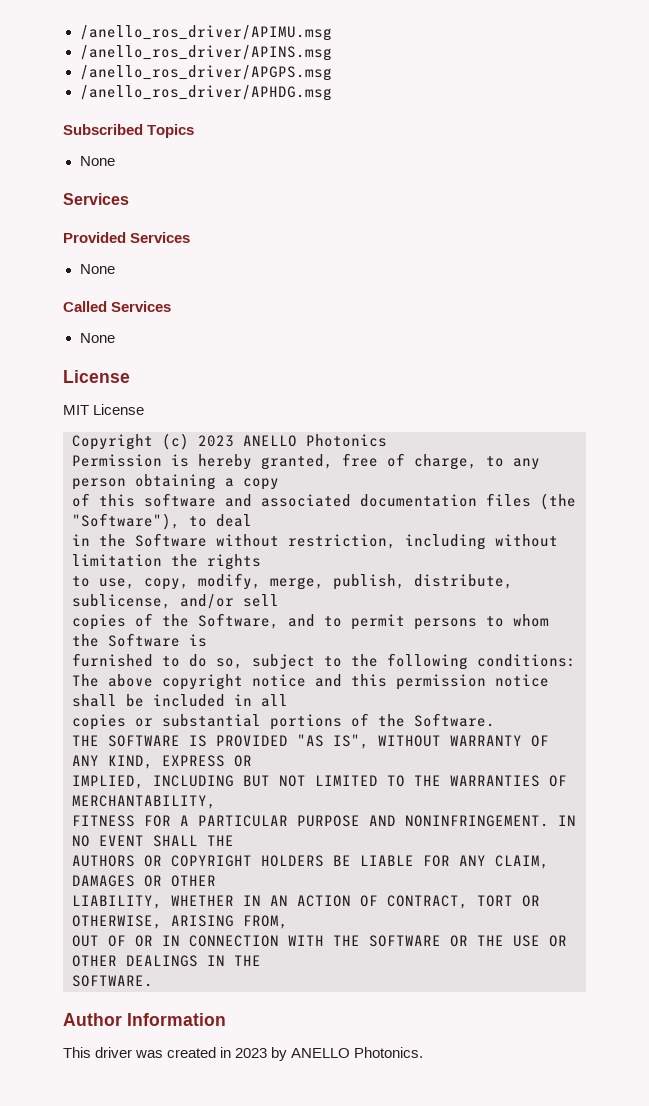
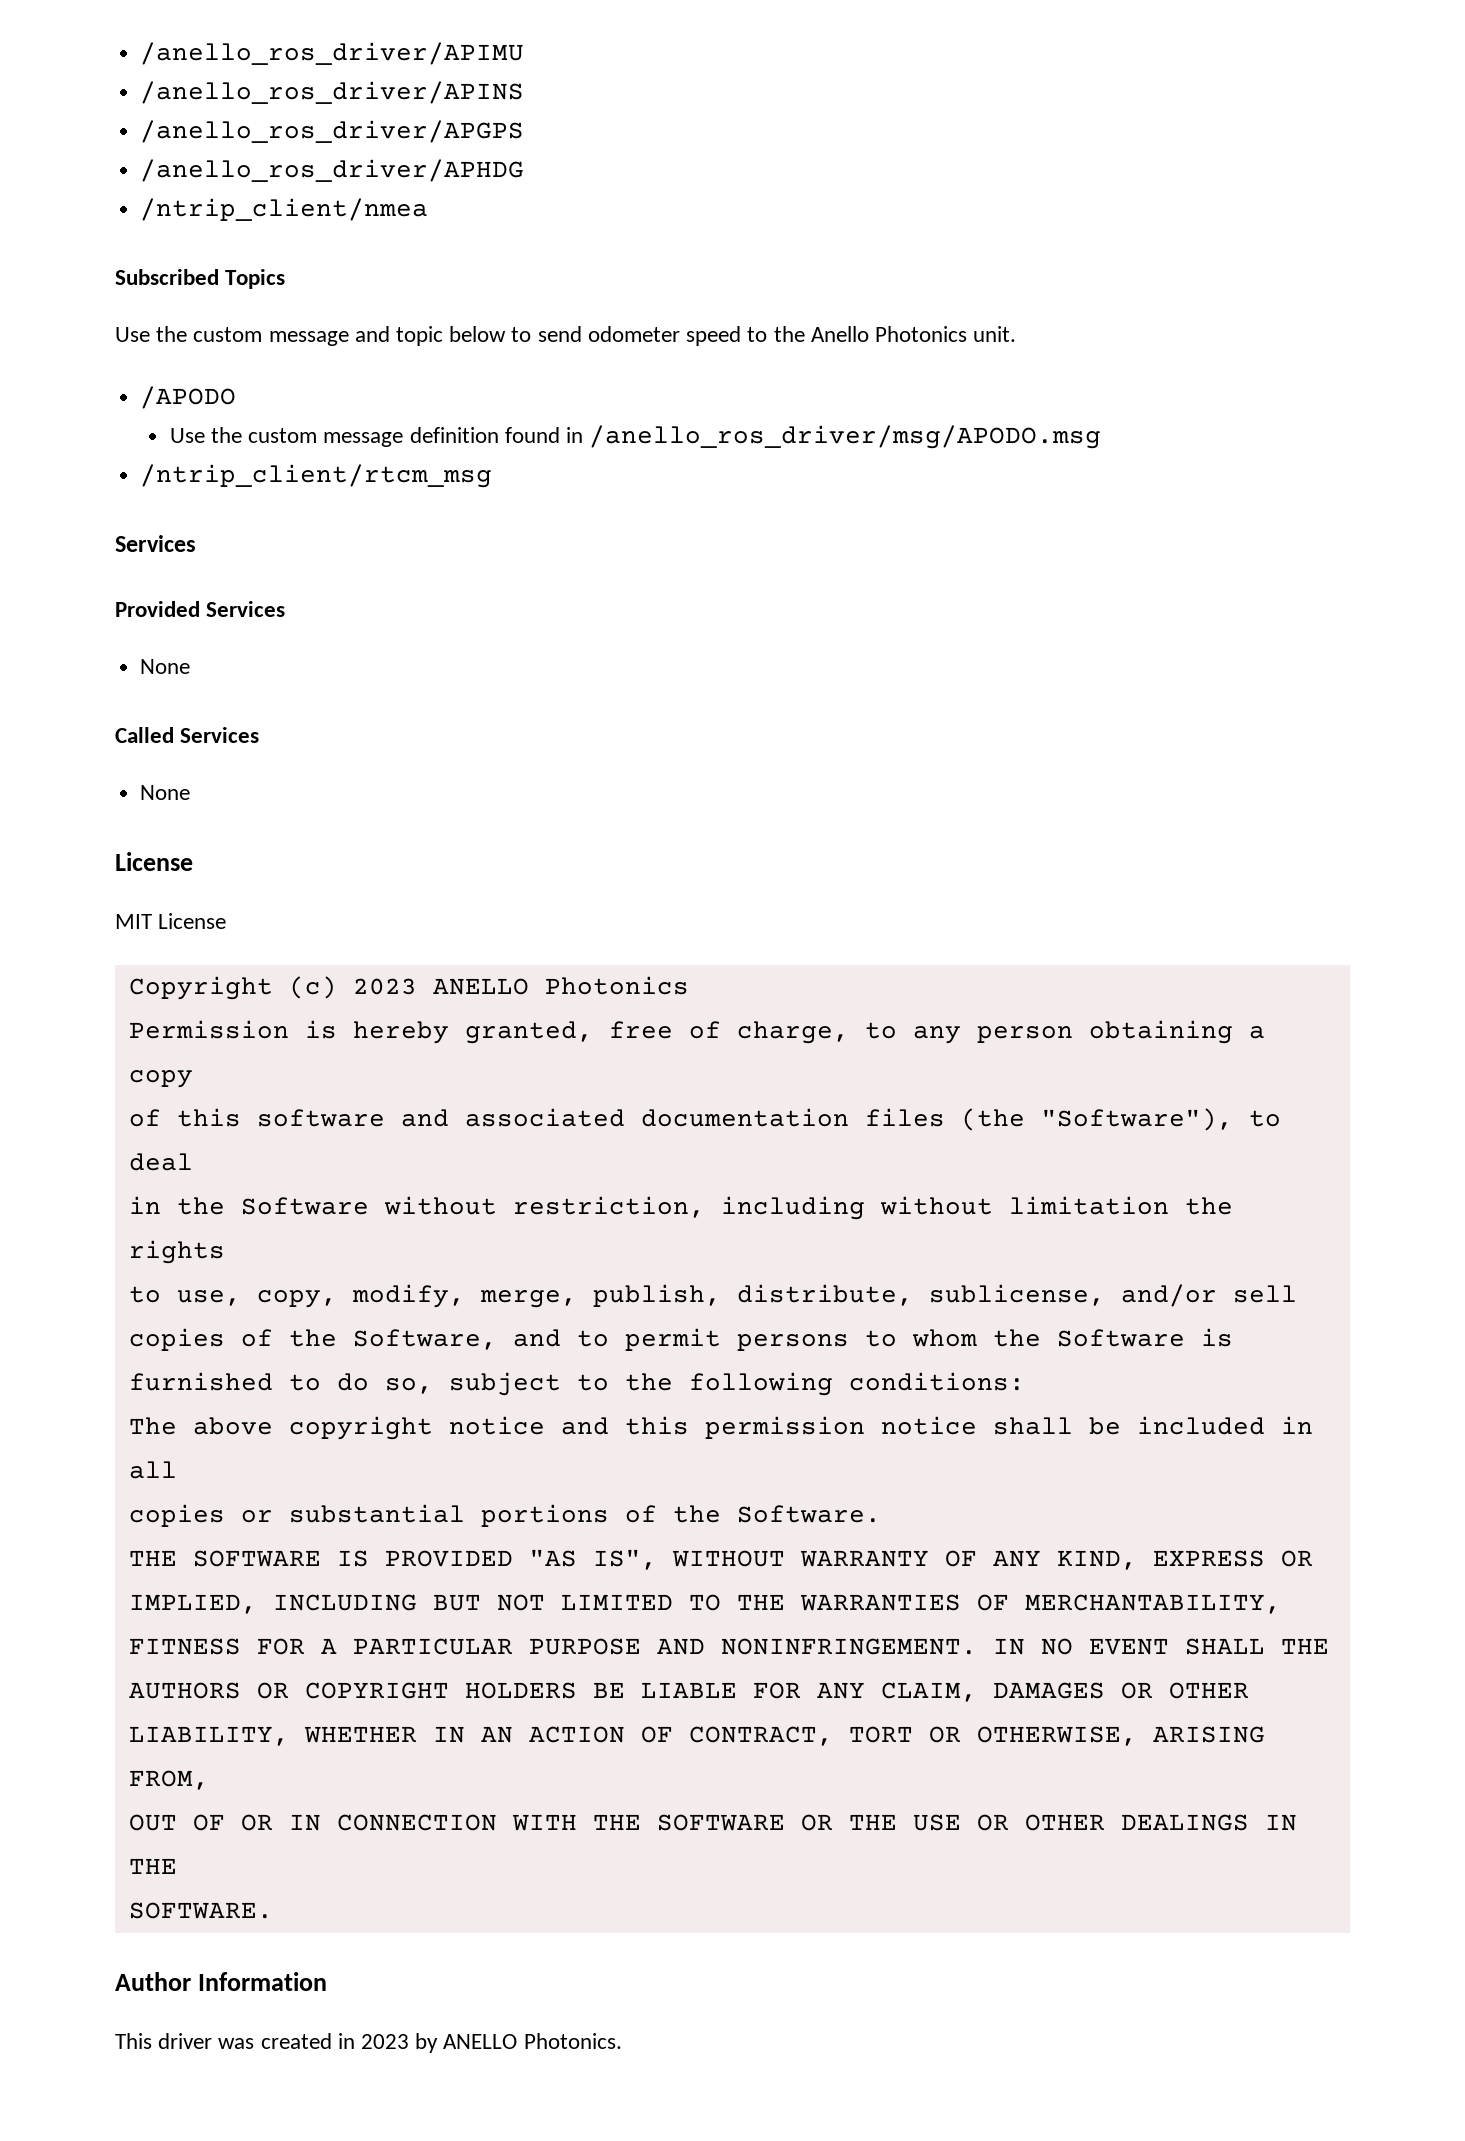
- /anello_ros_driver/APIMU.msg
- /anello_ros_driver/APINS.msg
- /anello_ros_driver/APGPS.msg
- /anello_ros_driver/APHDG.msg
+ /anello_ros_driver/APIMU
+ /anello_ros_driver/APINS
+ /anello_ros_driver/APGPS
+ /anello_ros_driver/APHDG
+ /ntrip_client/nmea
  Subscribed Topics
- None
+ Use the custom message and topic below to send odometer speed to the Anello Photonics unit.
+ /APODO
+ Use the custom message definition found in /anello_ros_driver/msg/APODO.msg
+ /ntrip_client/rtcm_msg

